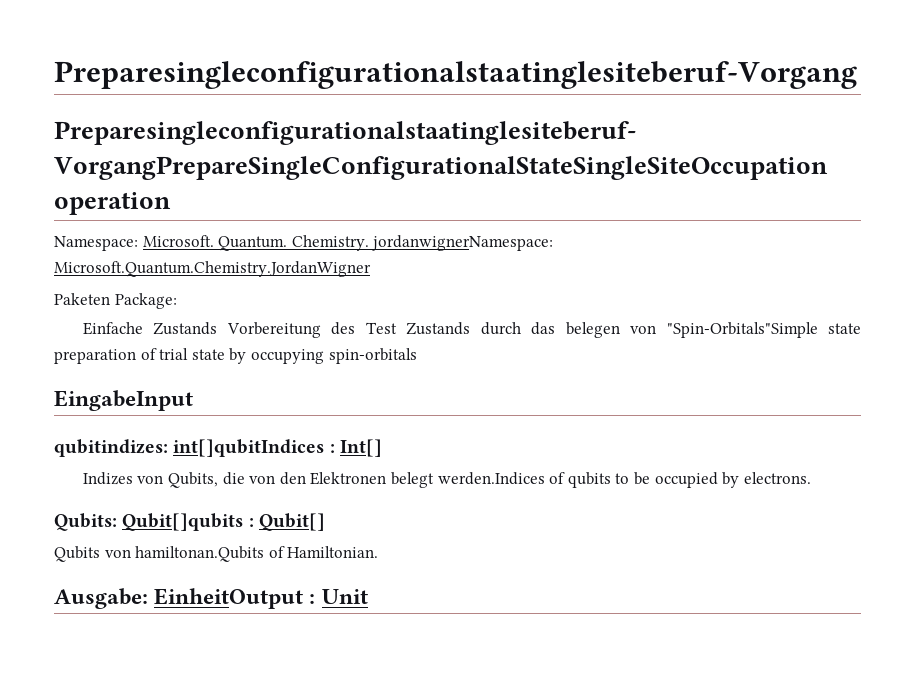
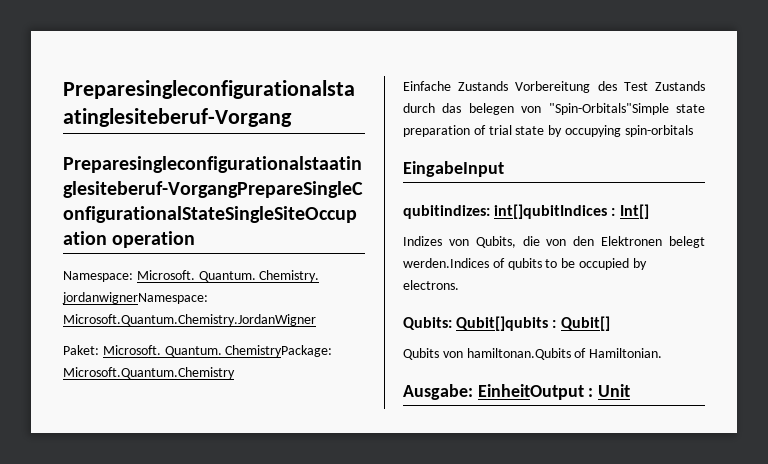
- Paketen Package:
+ Paket: Microsoft. Quantum. ChemistryPackage: Microsoft.Quantum.Chemistry

